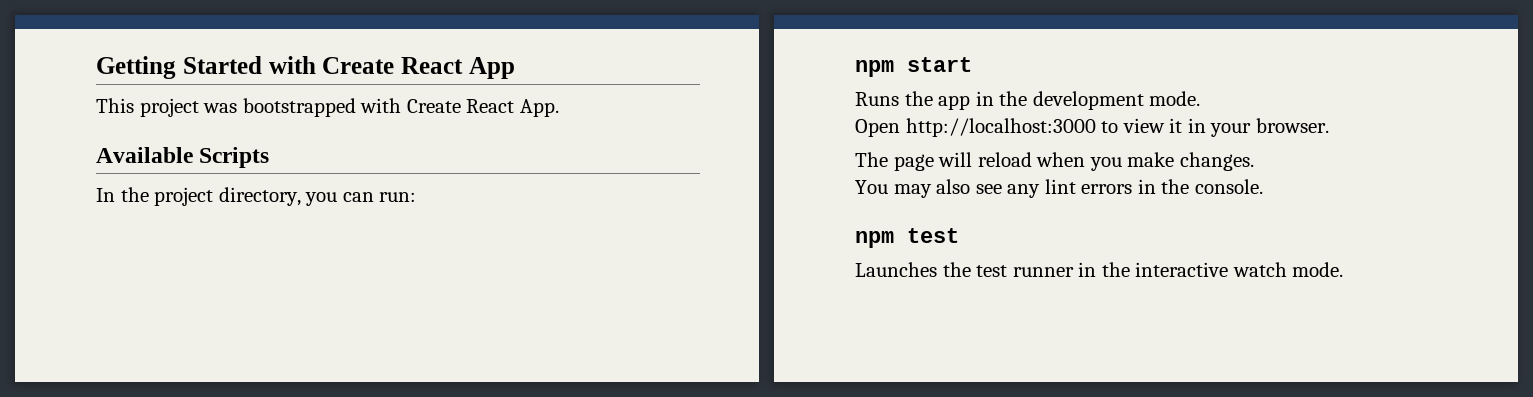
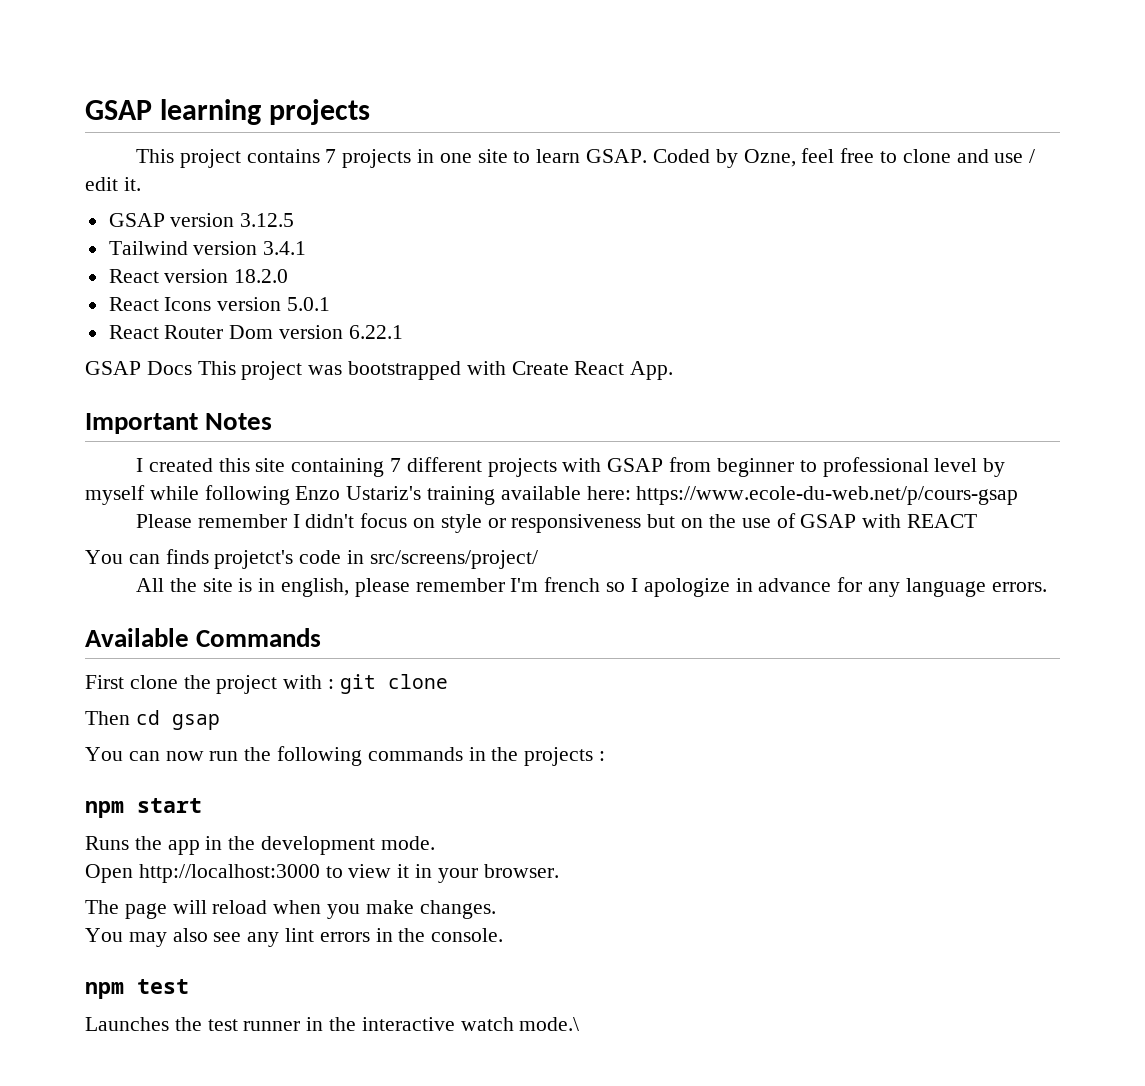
- Getting Started with Create React App
- This project was bootstrapped with Create React App.
+ GSAP learning projects
+ This project contains 7 projects in one site to learn GSAP. Coded by Ozne, feel free to clone and use / edit it.
+ GSAP version 3.12.5
+ Tailwind version 3.4.1
+ React version 18.2.0
+ React Icons version 5.0.1
+ React Router Dom version 6.22.1
+ GSAP Docs This project was bootstrapped with Create React App.
- Available Scripts
- In the project directory, you can run:
+ Important Notes
+ I created this site containing 7 different projects with GSAP from beginner to professional level by myself while following Enzo Ustariz's training available here: https://www.ecole-du-web.net/p/cours-gsap
+ Please remember I didn't focus on style or responsiveness but on the use of GSAP with REACT
+ You can finds projetct's code in src/screens/project/
+ All the site is in english, please remember I'm french so I apologize in advance for any language errors.
+ Available Commands
+ First clone the project with : git clone
+ Then cd gsap
+ You can now run the following commands in the projects :
- Launches the test runner in the interactive watch mode.
+ Launches the test runner in the interactive watch mode.\

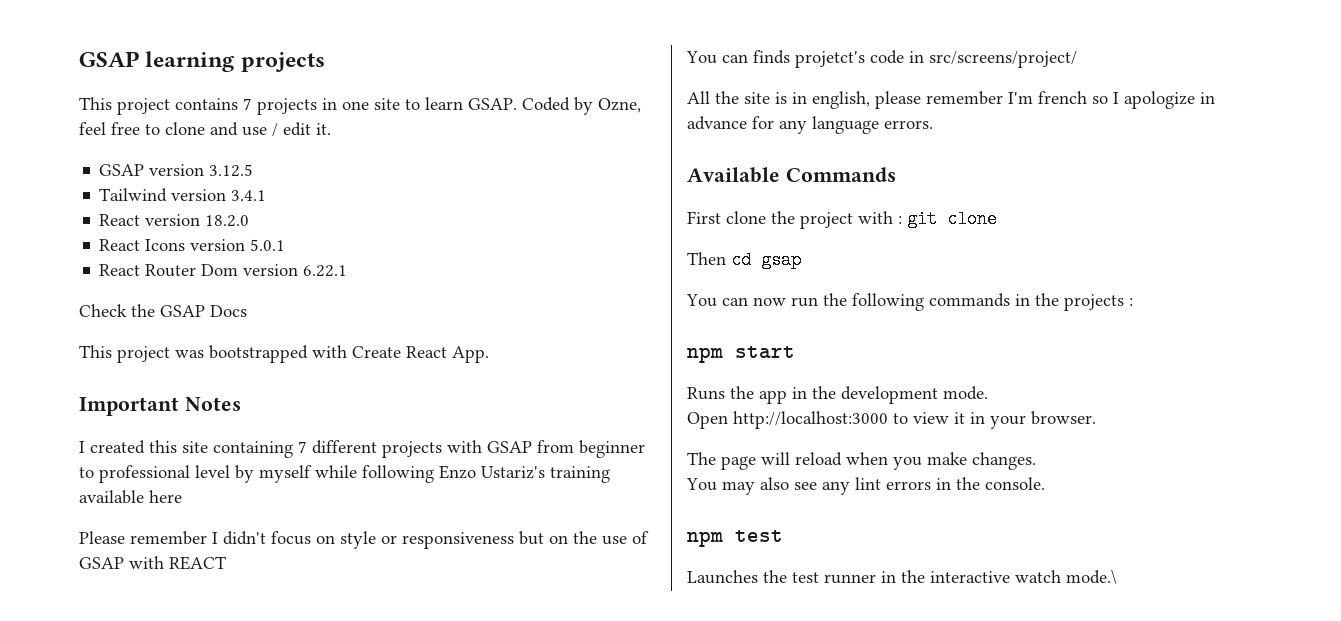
- GSAP Docs This project was bootstrapped with Create React App.
+ Check the GSAP Docs
+ This project was bootstrapped with Create React App.
- I created this site containing 7 different projects with GSAP from beginner to professional level by myself while following Enzo Ustariz's training available here: https://www.ecole-du-web.net/p/cours-gsap
+ I created this site containing 7 different projects with GSAP from beginner to professional level by myself while following Enzo Ustariz's training available here

